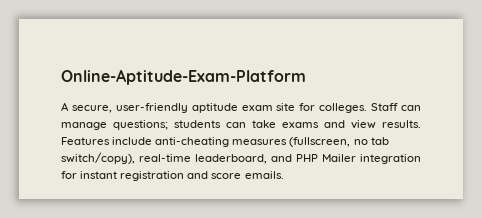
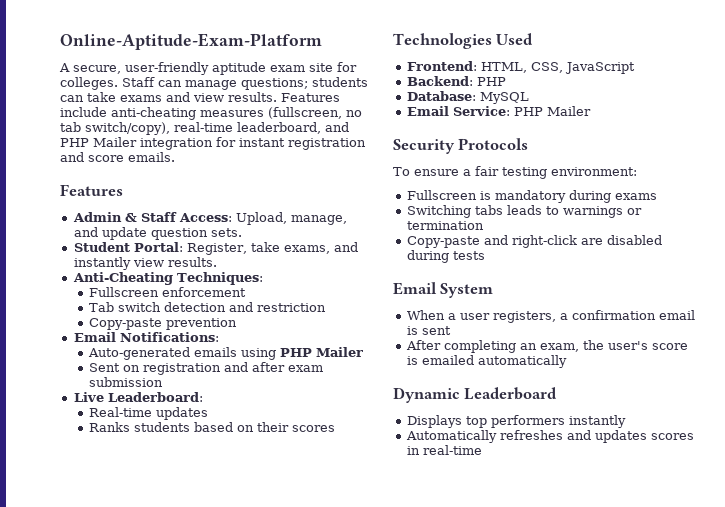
  Features include anti-cheating measures (fullscreen, no tab switch/copy), real-time leaderboard, and PHP Mailer integration for instant registration and score emails.
+ Features
+ Admin & Staff Access: Upload, manage, and update question sets.
+ Student Portal: Register, take exams, and instantly view results.
+ Anti-Cheating Techniques:
+ Fullscreen enforcement
+ Tab switch detection and restriction
+ Copy-paste prevention
+ Email Notifications:
+ Auto-generated emails using PHP Mailer
+ Sent on registration and after exam submission
+ Live Leaderboard:
+ Real-time updates
+ Ranks students based on their scores
+ Technologies Used
+ Frontend: HTML, CSS, JavaScript
+ Backend: PHP
+ Database: MySQL
+ Email Service: PHP Mailer
+ Security Protocols
+ To ensure a fair testing environment:
+ Fullscreen is mandatory during exams
+ Switching tabs leads to warnings or termination
+ Copy-paste and right-click are disabled during tests
+ Email System
+ When a user registers, a confirmation email is sent
+ After completing an exam, the user's score is emailed automatically
+ Dynamic Leaderboard
+ Displays top performers instantly
+ Automatically refreshes and updates scores in real-time

